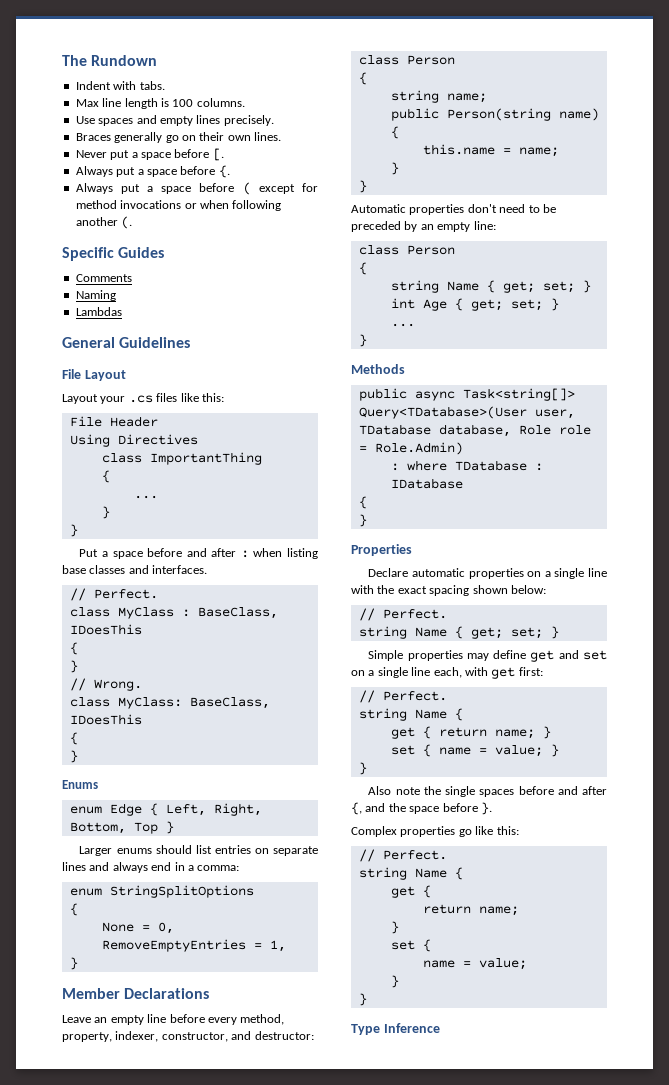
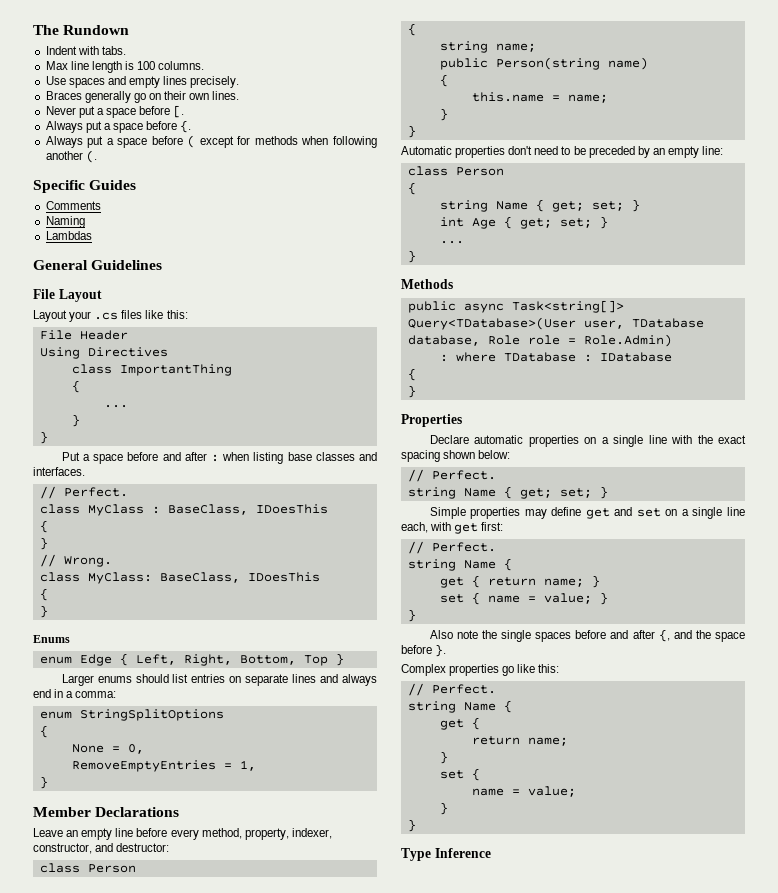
- Always put a space before ( except for method invocations or when following another (.
+ Always put a space before ( except for methods when following another (.

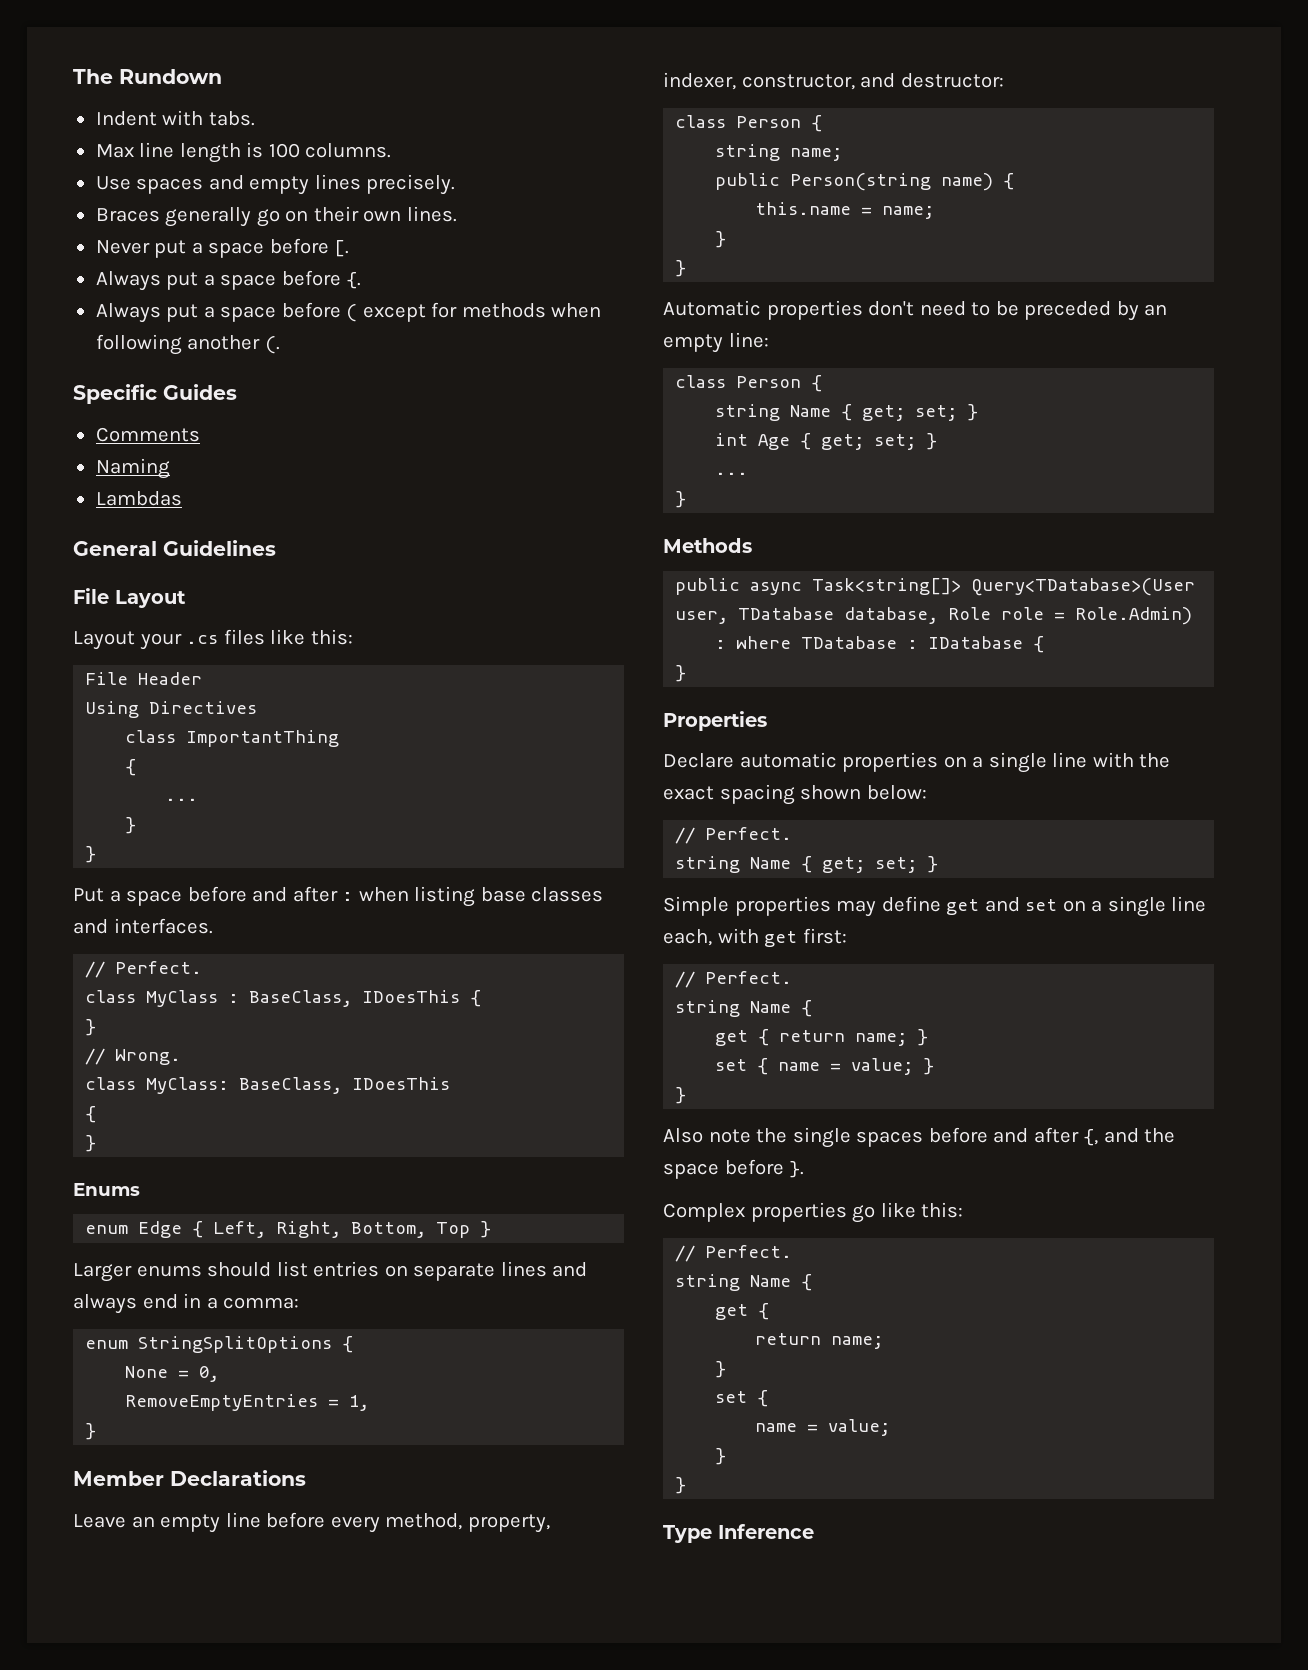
- class MyClass : BaseClass, IDoesThis
- {
+ class MyClass : BaseClass, IDoesThis {
- enum StringSplitOptions
- {
+ enum StringSplitOptions {
  Leave an empty line before every method, property, indexer, constructor, and destructor:
- class Person
- {
+ class Person {
- public Person(string name)
- {
+ public Person(string name) {
  Automatic properties don't need to be preceded by an empty line:
- class Person
- {
+ class Person {
- : where TDatabase : IDatabase
- {
+ : where TDatabase : IDatabase {

